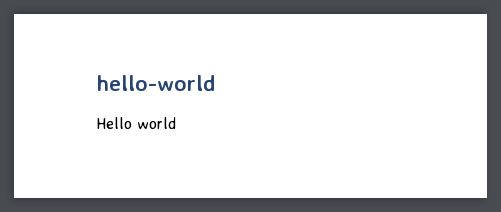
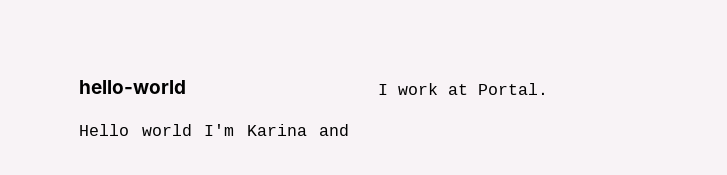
- Hello world
+ Hello world I'm Karina and I work at Portal.

